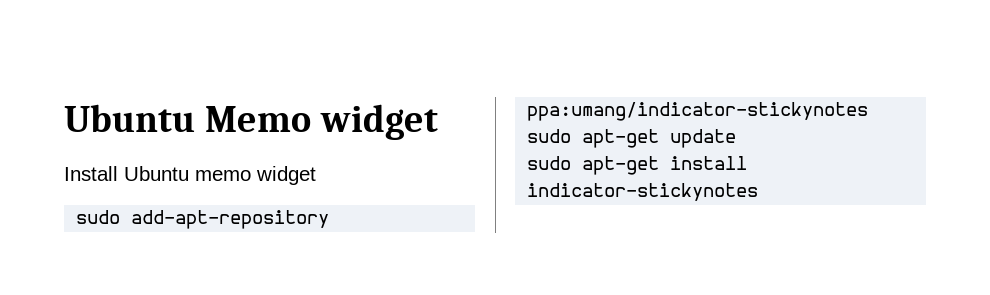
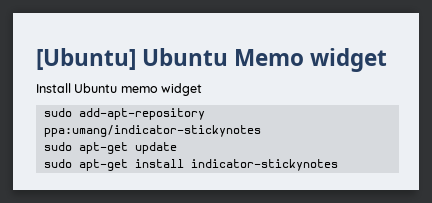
- Ubuntu Memo widget
+ [Ubuntu] Ubuntu Memo widget

